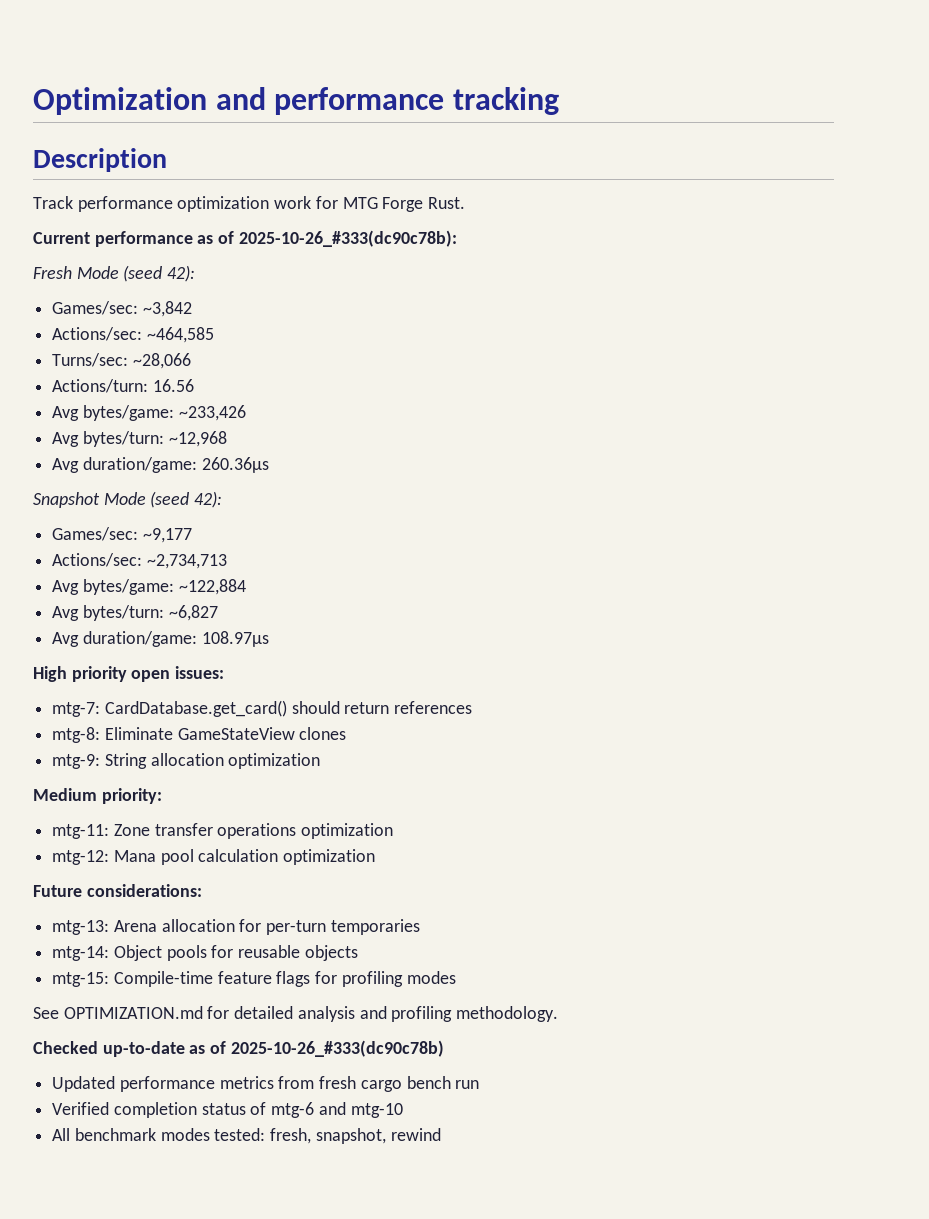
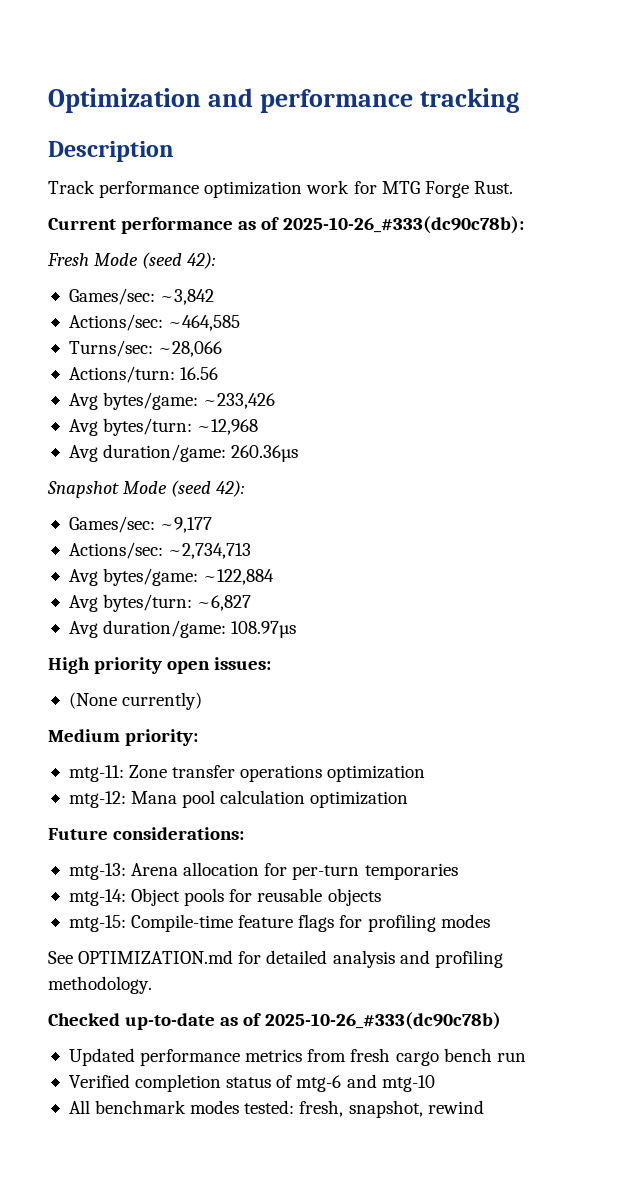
- mtg-7: CardDatabase.get_card() should return references
- mtg-8: Eliminate GameStateView clones
- mtg-9: String allocation optimization
+ (None currently)

